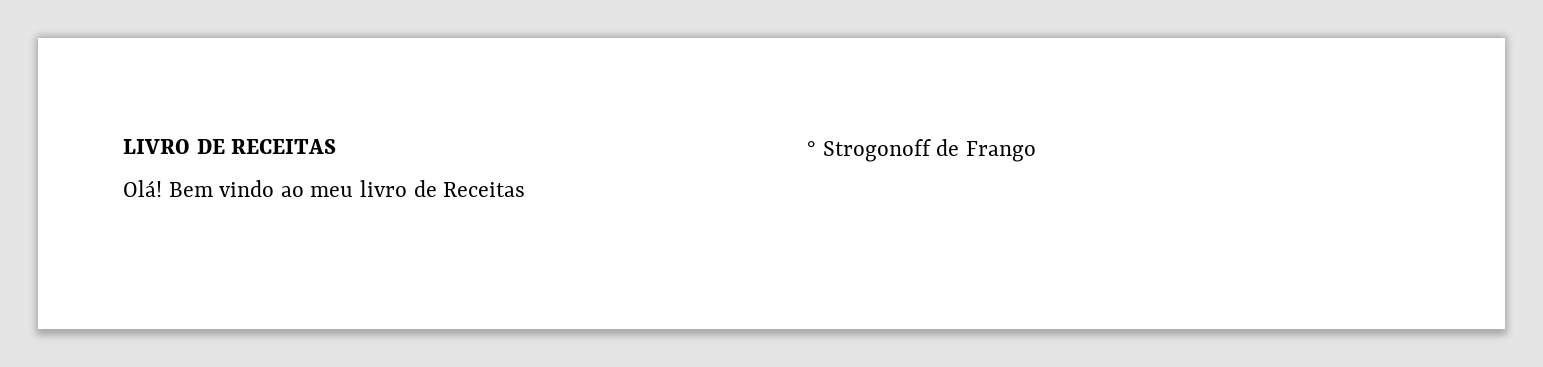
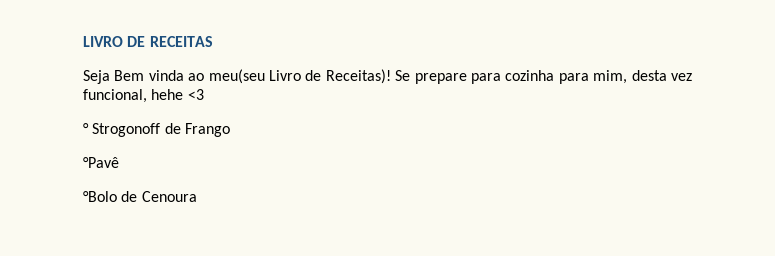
- Olá! Bem vindo ao meu livro de Receitas
+ Seja Bem vinda ao meu(seu Livro de Receitas)! Se prepare para cozinha para mim, desta vez funcional, hehe <3
+ °Pavê
+ °Bolo de Cenoura

